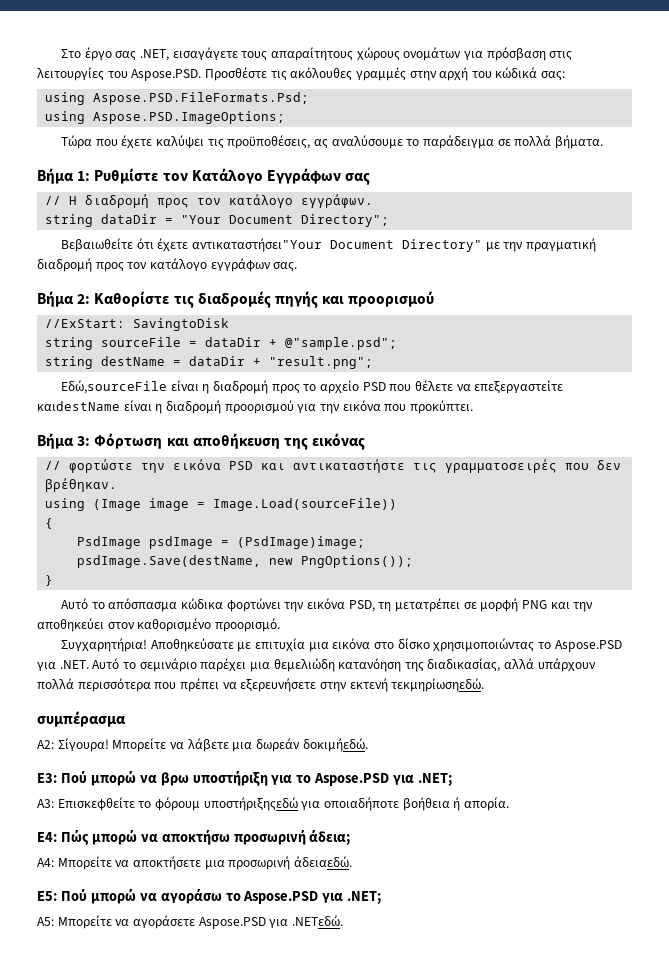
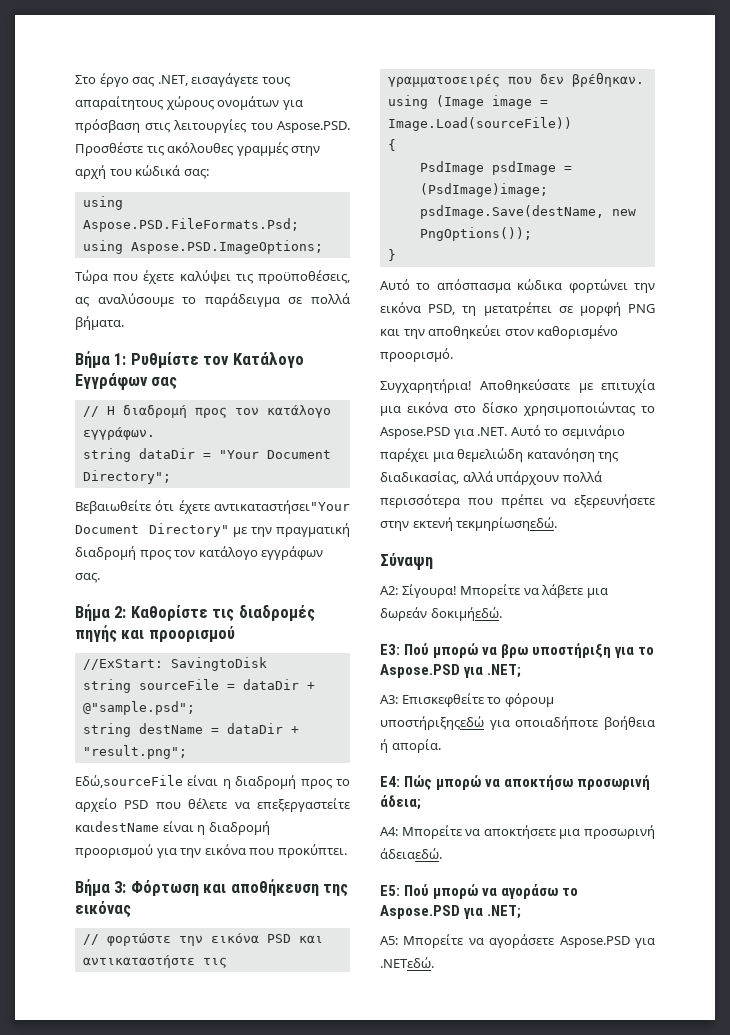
- συμπέρασμα
+ Σύναψη

